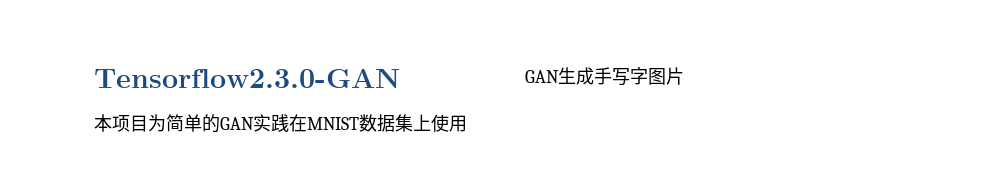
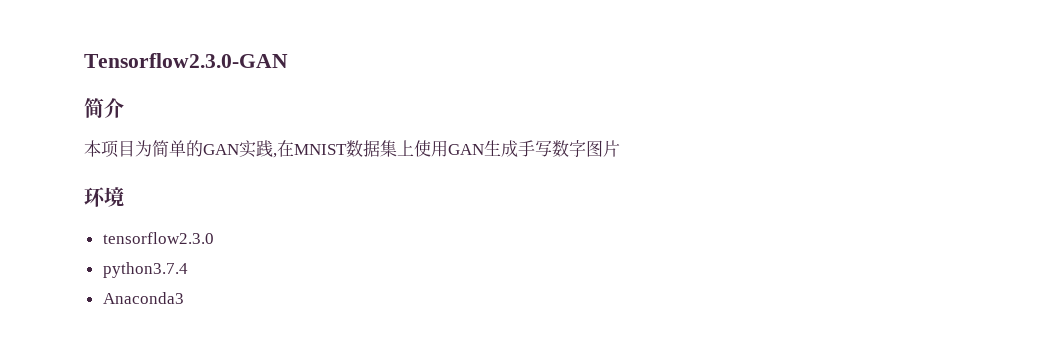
+ 简介
- 本项目为简单的GAN实践在MNIST数据集上使用GAN生成手写字图片
+ 本项目为简单的GAN实践,在MNIST数据集上使用GAN生成手写数字图片
+ 环境
+ tensorflow2.3.0
+ python3.7.4
+ Anaconda3

